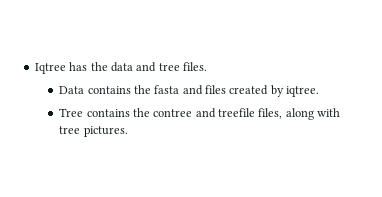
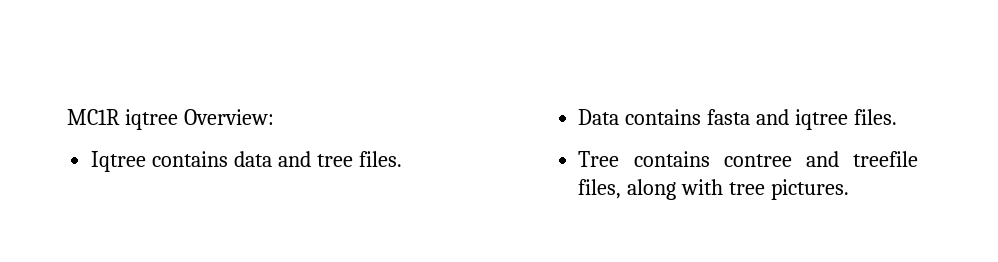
- Iqtree has the data and tree files.
+ MC1R iqtree Overview:
+ Iqtree contains data and tree files.
- Data contains the fasta and files created by iqtree.
+ Data contains fasta and iqtree files.
- Tree contains the contree and treefile files, along with tree pictures.
+ Tree contains contree and treefile files, along with tree pictures.

